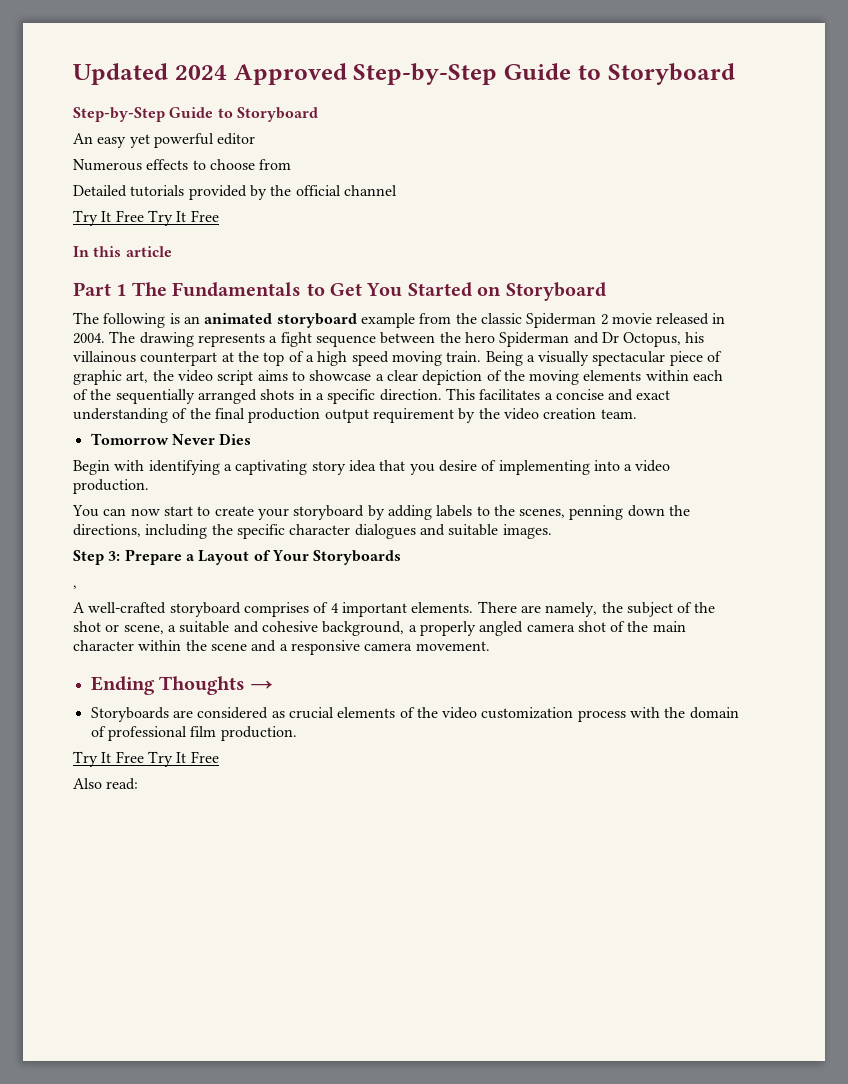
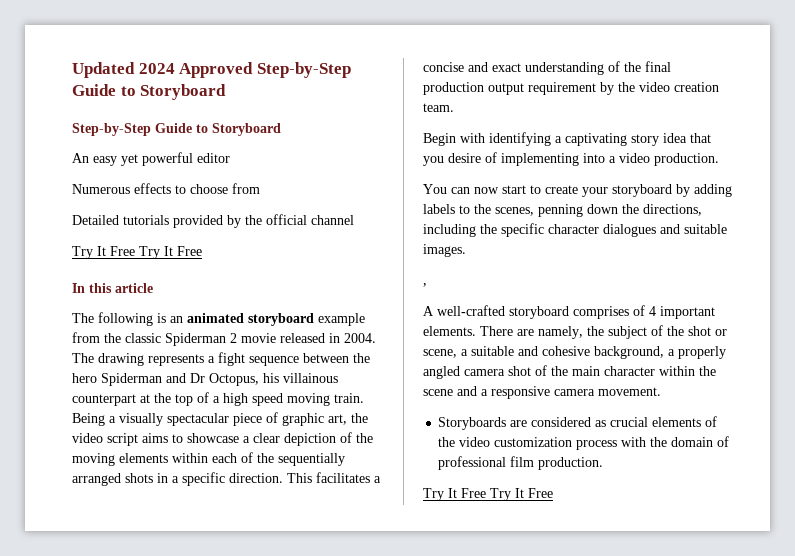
- Part 1 The Fundamentals to Get You Started on Storyboard
- Tomorrow Never Dies
- Step 3: Prepare a Layout of Your Storyboards
- Ending Thoughts →
- Also read:

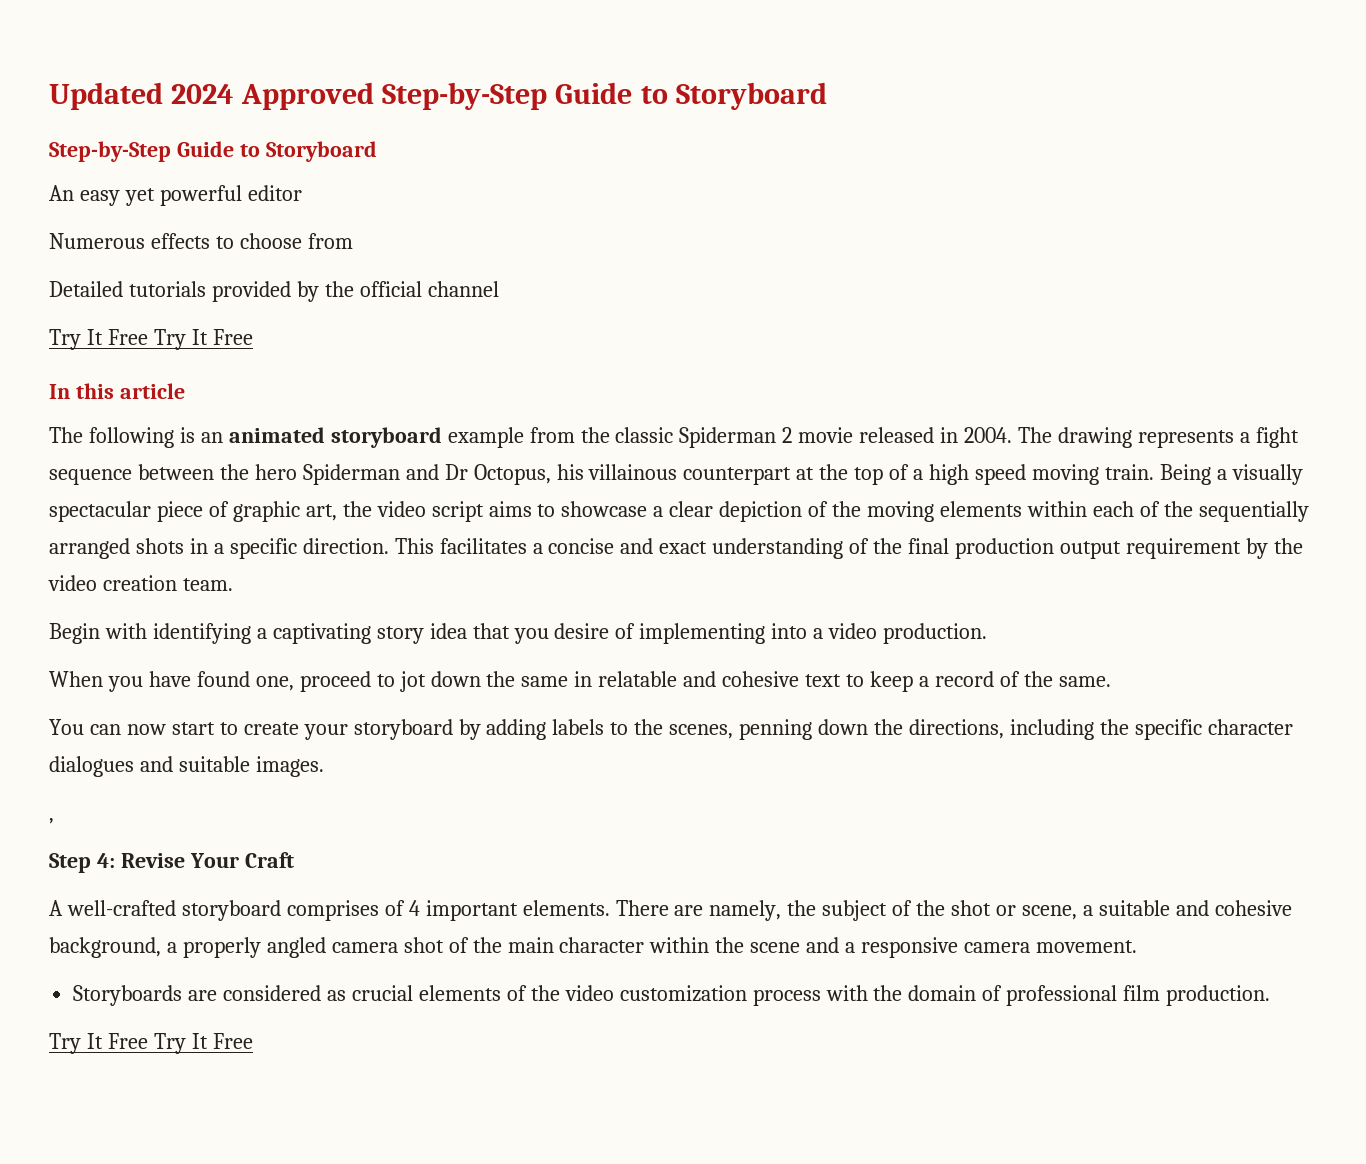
+ When you have found one, proceed to jot down the same in relatable and cohesive text to keep a record of the same.
+ Step 4: Revise Your Craft

